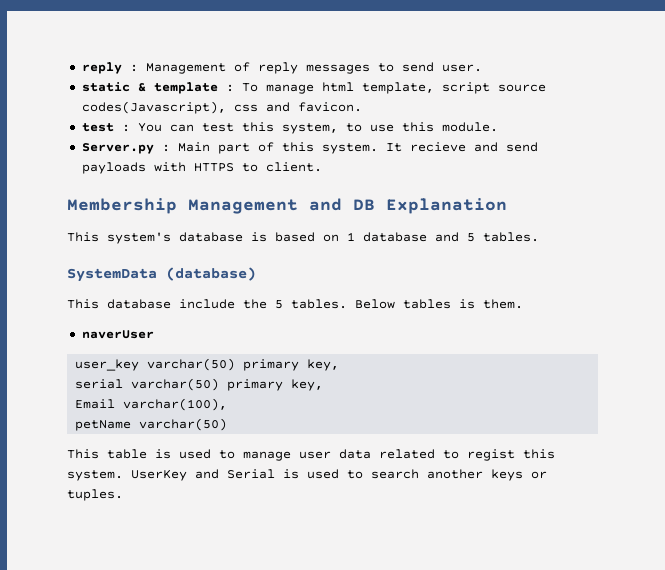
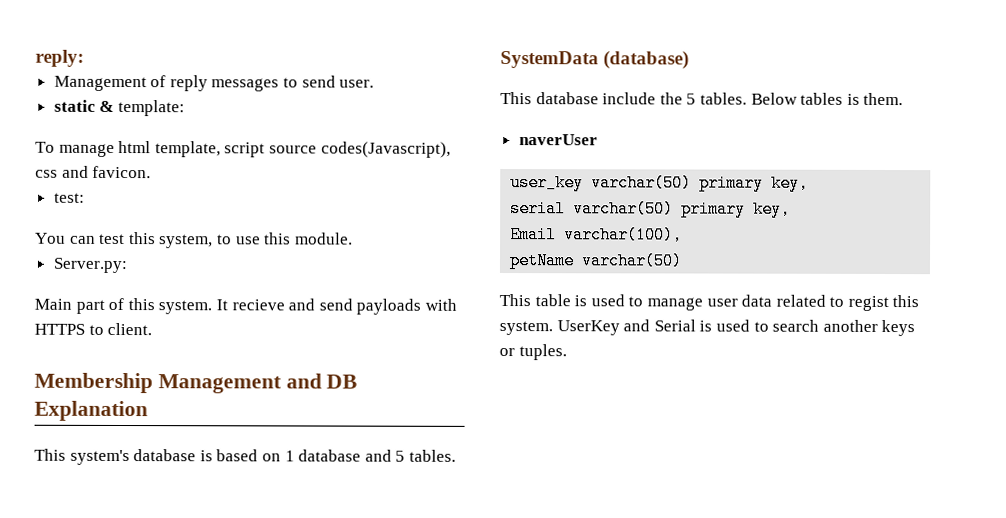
- reply : Management of reply messages to send user.
+ reply:
+ Management of reply messages to send user.
- static & template : To manage html template, script source codes(Javascript), css and favicon.
+ static & template:
+ To manage html template, script source codes(Javascript), css and favicon.
- test : You can test this system, to use this module.
+ test:
+ You can test this system, to use this module.
- Server.py : Main part of this system.
+ Server.py:
+ Main part of this system.

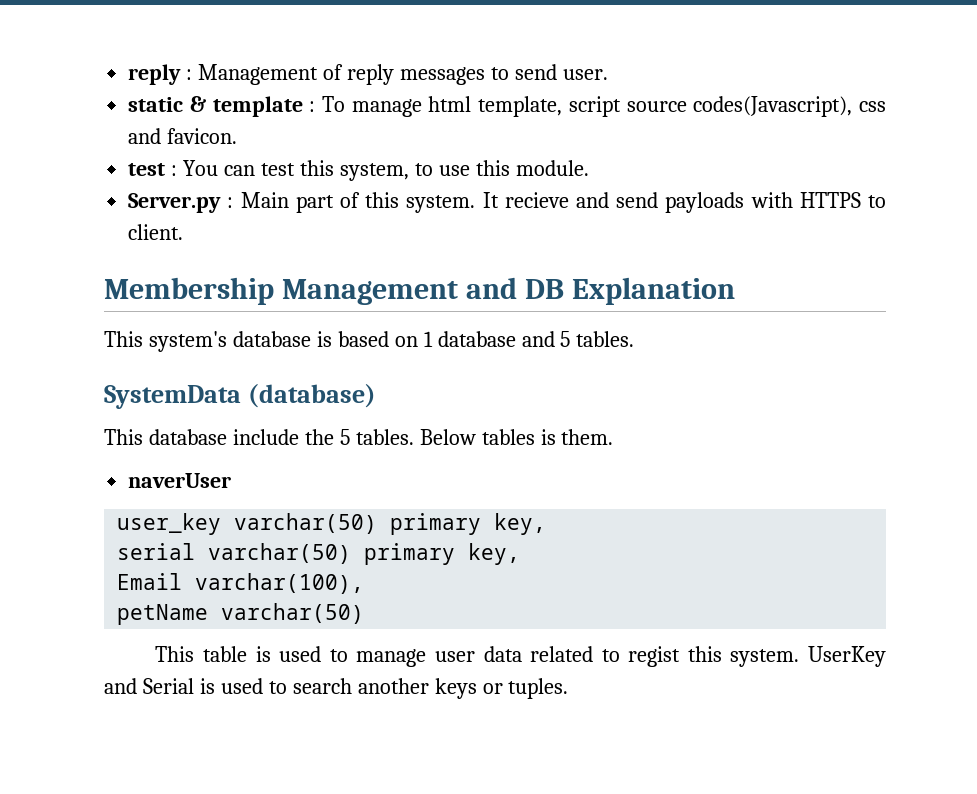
- reply:
- Management of reply messages to send user.
+ reply : Management of reply messages to send user.
- static & template:
- To manage html template, script source codes(Javascript), css and favicon.
+ static & template : To manage html template, script source codes(Javascript), css and favicon.
- test:
- You can test this system, to use this module.
+ test : You can test this system, to use this module.
- Server.py:
- Main part of this system.
+ Server.py : Main part of this system.

